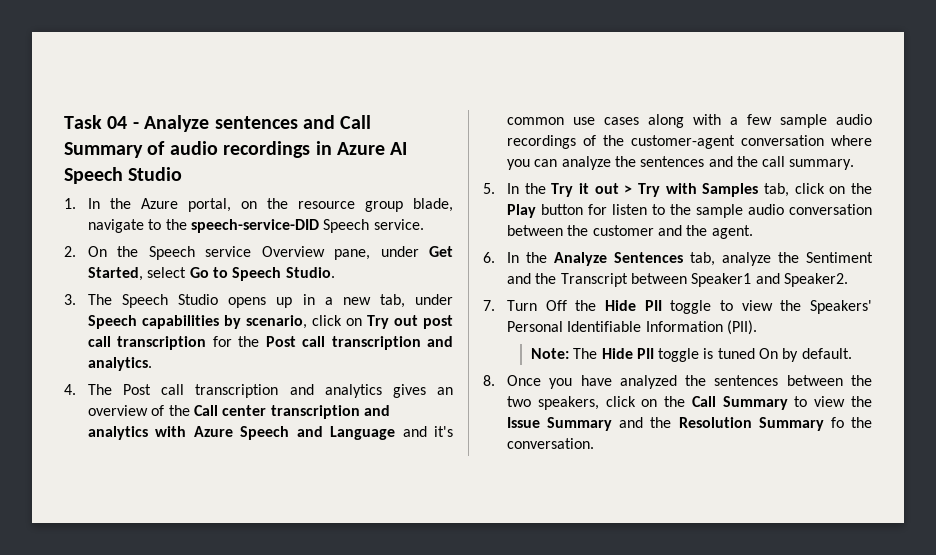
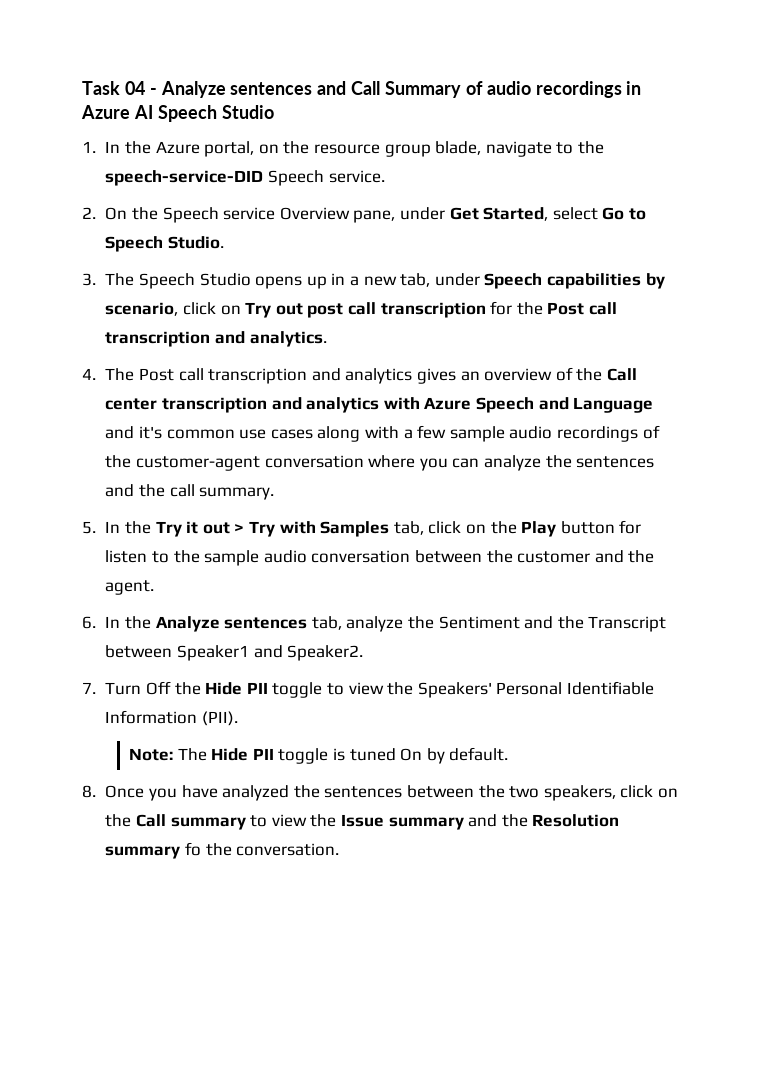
- 6. In the Analyze Sentences tab, analyze the Sentiment and the Transcript between Speaker1 and Speaker2.
+ 6. In the Analyze sentences tab, analyze the Sentiment and the Transcript between Speaker1 and Speaker2.
- 8. Once you have analyzed the sentences between the two speakers, click on the Call Summary to view the Issue Summary and the Resolution Summary fo the conversation.
+ 8. Once you have analyzed the sentences between the two speakers, click on the Call summary to view the Issue summary and the Resolution summary fo the conversation.

